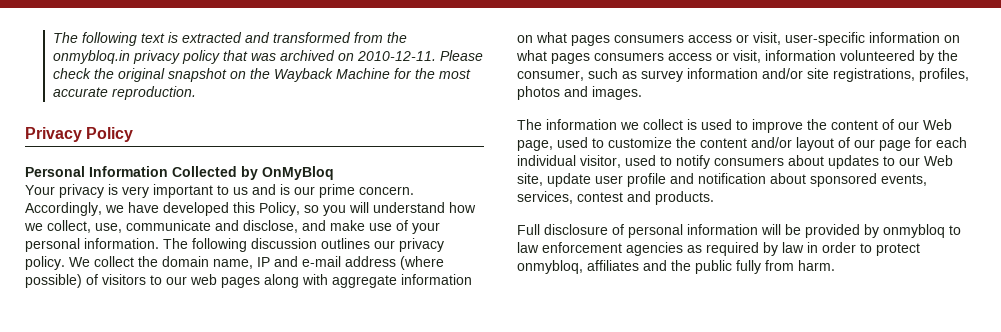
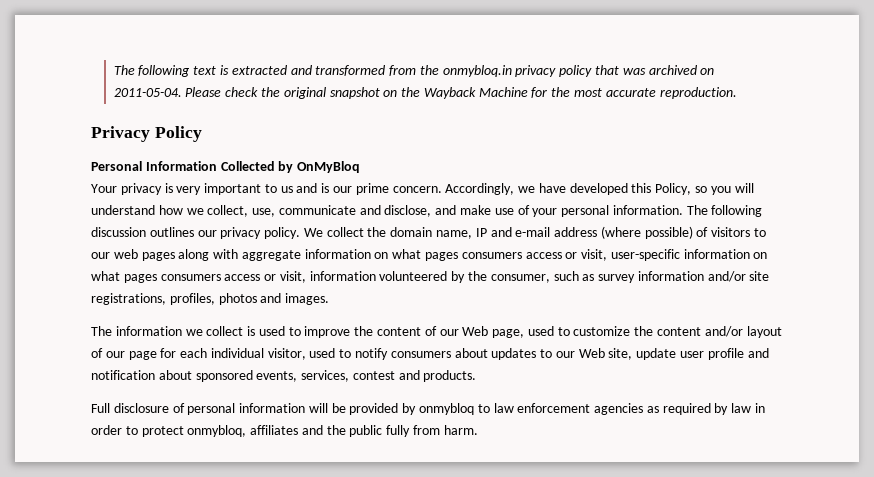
- The following text is extracted and transformed from the onmybloq.in privacy policy that was archived on 2010-12-11.
+ The following text is extracted and transformed from the onmybloq.in privacy policy that was archived on 2011-05-04.

